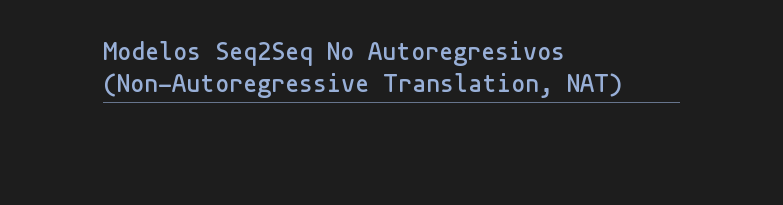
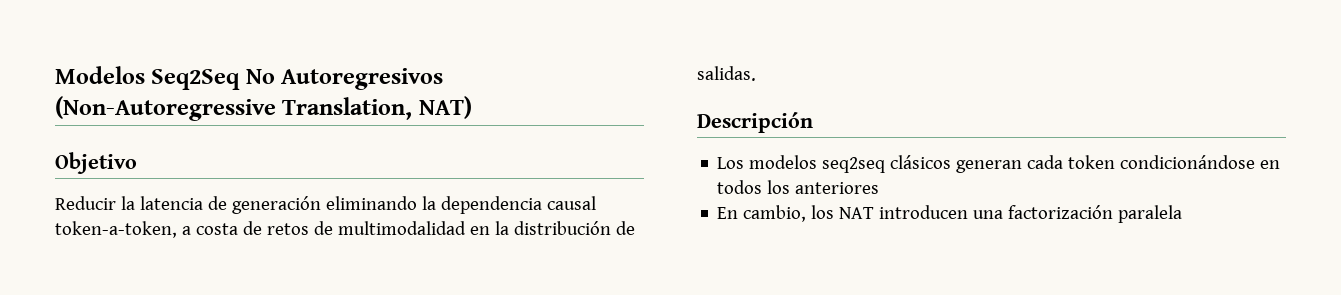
+ Objetivo
+ Reducir la latencia de generación eliminando la dependencia causal token-a-token, a costa de retos de multimodalidad en la distribución de salidas.
+ Descripción
+ Los modelos seq2seq clásicos generan cada token condicionándose en todos los anteriores
+ En cambio, los NAT introducen una factorización paralela

